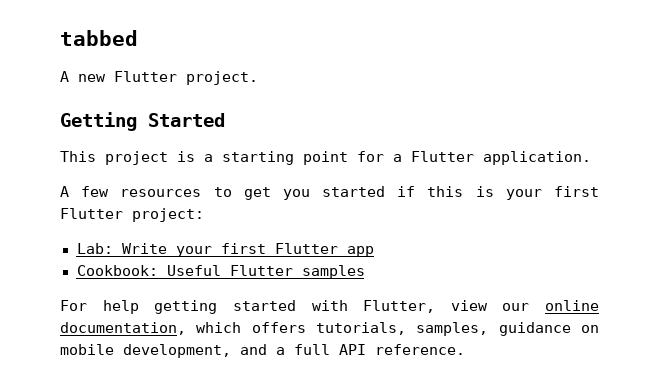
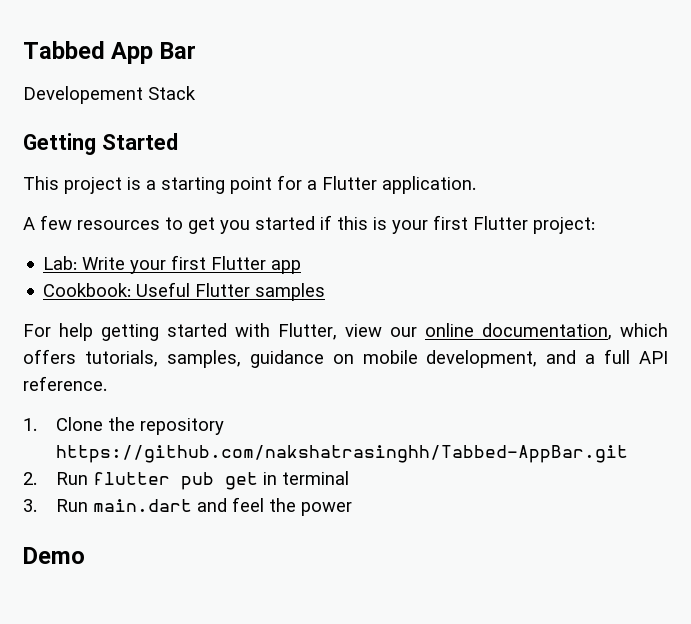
- tabbed
- A new Flutter project.
+ Tabbed App Bar
+ Developement Stack
+ 1. Clone the repository https://github.com/nakshatrasinghh/Tabbed-AppBar.git
+ 2. Run flutter pub get in terminal
+ 3. Run main.dart and feel the power
+ Demo

